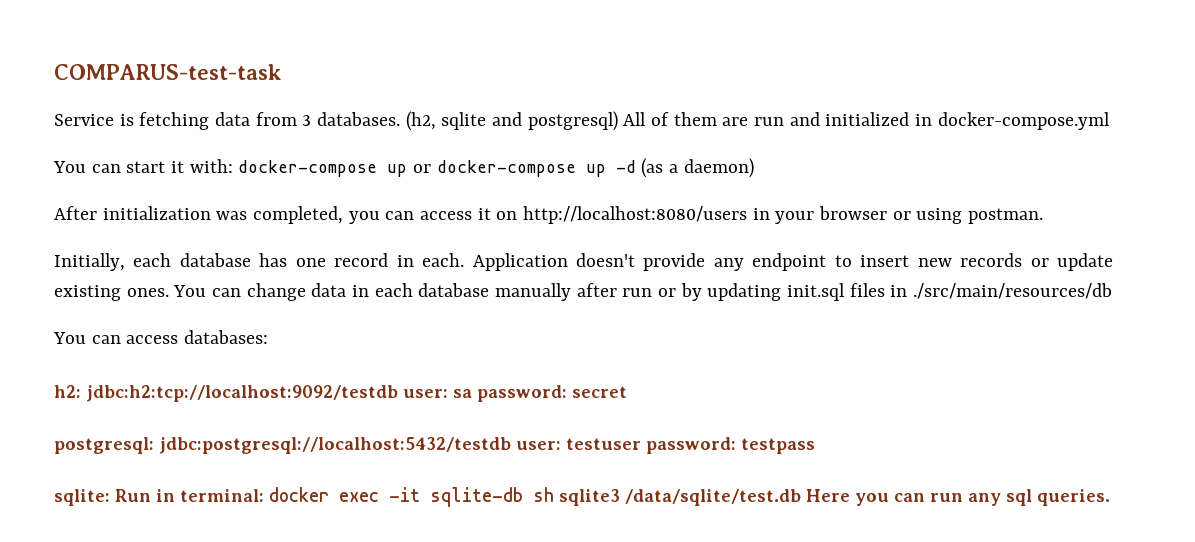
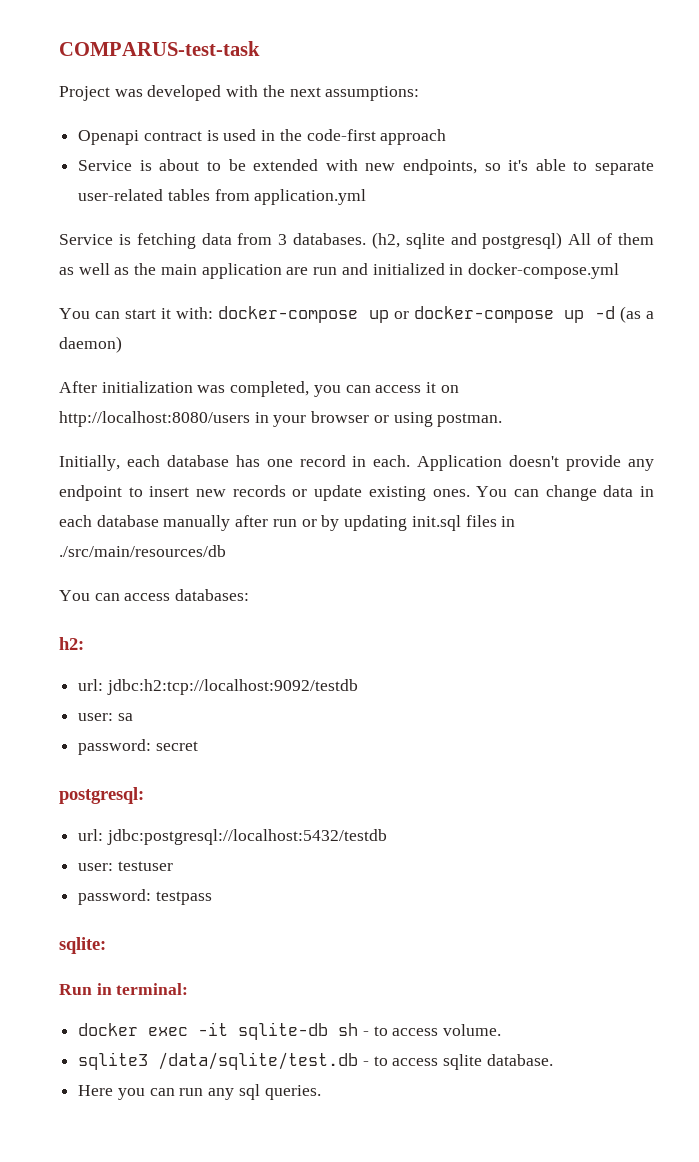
+ Project was developed with the next assumptions:
+ Openapi contract is used in the code-first approach
+ Service is about to be extended with new endpoints, so it's able to separate user-related tables from application.yml
- (h2, sqlite and postgresql) All of them are run and initialized in docker-compose.yml
+ (h2, sqlite and postgresql) All of them as well as the main application are run and initialized in docker-compose.yml
- h2: jdbc:h2:tcp://localhost:9092/testdb user: sa password: secret
+ h2:
+ url: jdbc:h2:tcp://localhost:9092/testdb
+ user: sa
+ password: secret
- postgresql: jdbc:postgresql://localhost:5432/testdb user: testuser password: testpass
+ postgresql:
+ url: jdbc:postgresql://localhost:5432/testdb
+ user: testuser
+ password: testpass
- sqlite: Run in terminal: docker exec -it sqlite-db sh sqlite3 /data/sqlite/test.db Here you can run any sql queries.
+ sqlite:
+ Run in terminal:
+ docker exec -it sqlite-db sh - to access volume.
+ sqlite3 /data/sqlite/test.db - to access sqlite database.
+ Here you can run any sql queries.

